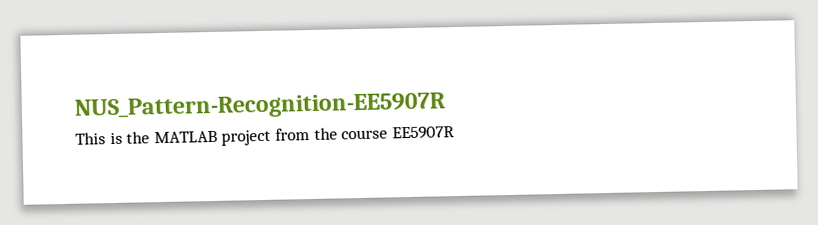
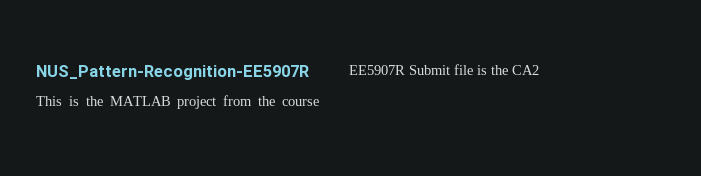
- This is the MATLAB project from the course EE5907R
+ This is the MATLAB project from the course EE5907R Submit file is the CA2

